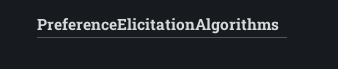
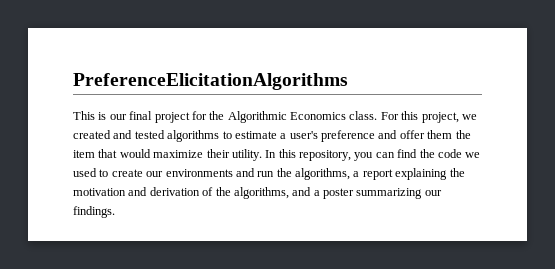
+ This is our final project for the Algorithmic Economics class. For this project, we created and tested algorithms to estimate a user's preference and offer them the item that would maximize their utility. In this repository, you can find the code we used to create our environments and run the algorithms, a report explaining the motivation and derivation of the algorithms, and a poster summarizing our findings.

